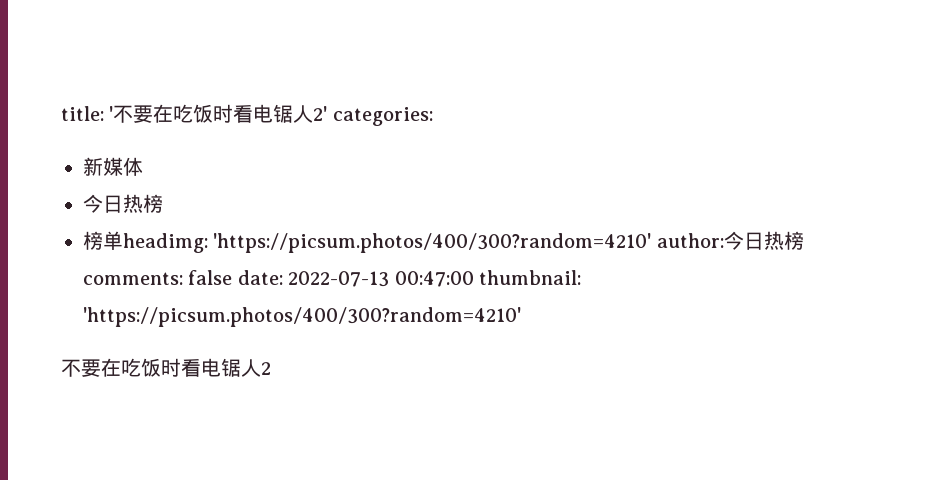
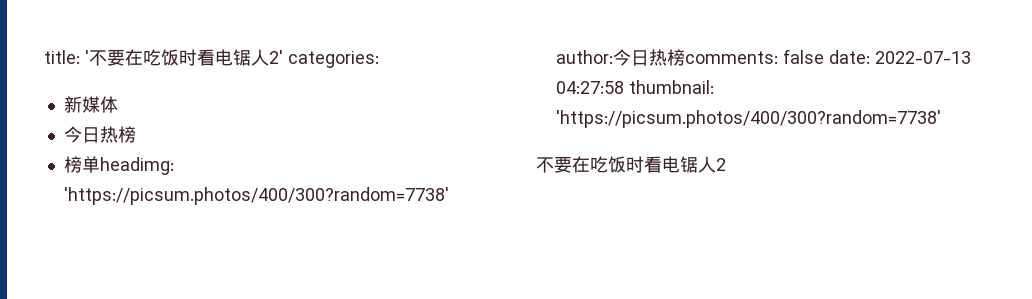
- 榜单headimg: 'https://picsum.photos/400/300?random=4210' author:今日热榜comments: false date: 2022-07-13 00:47:00 thumbnail: 'https://picsum.photos/400/300?random=4210'
+ 榜单headimg: 'https://picsum.photos/400/300?random=7738' author:今日热榜comments: false date: 2022-07-13 04:27:58 thumbnail: 'https://picsum.photos/400/300?random=7738'

